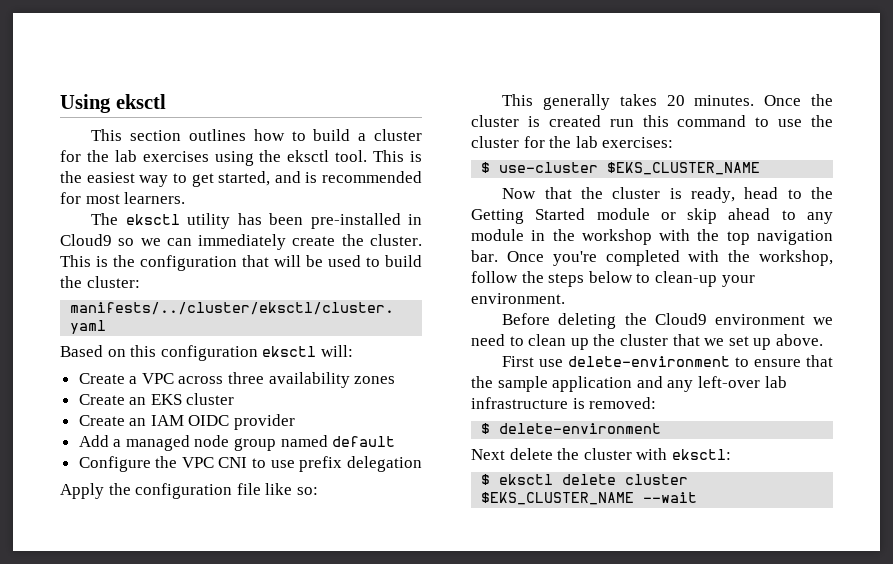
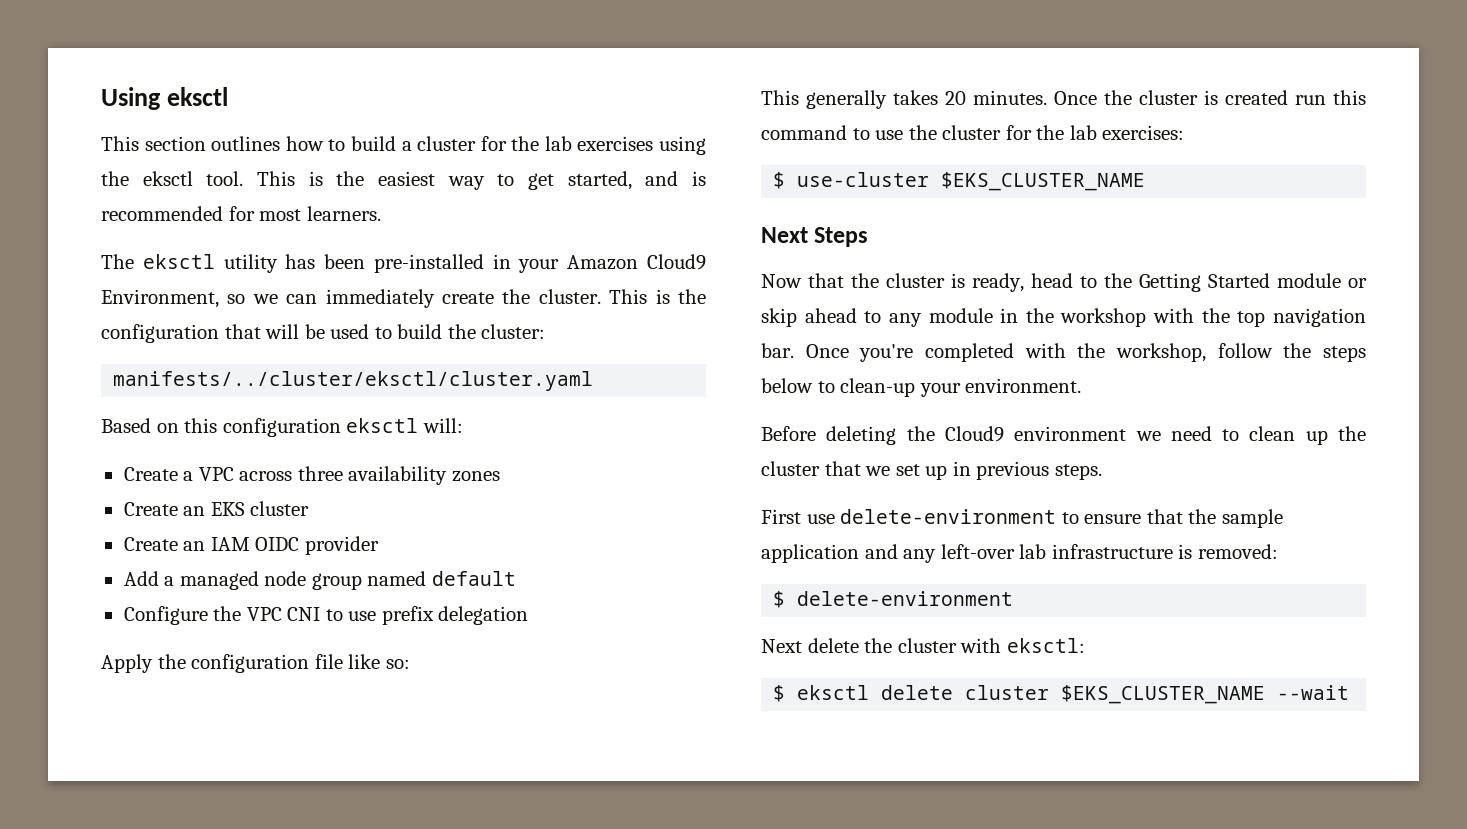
- The eksctl utility has been pre-installed in Cloud9 so we can immediately create the cluster.
+ The eksctl utility has been pre-installed in your Amazon Cloud9 Environment, so we can immediately create the cluster.
+ Next Steps
- Before deleting the Cloud9 environment we need to clean up the cluster that we set up above.
+ Before deleting the Cloud9 environment we need to clean up the cluster that we set up in previous steps.

